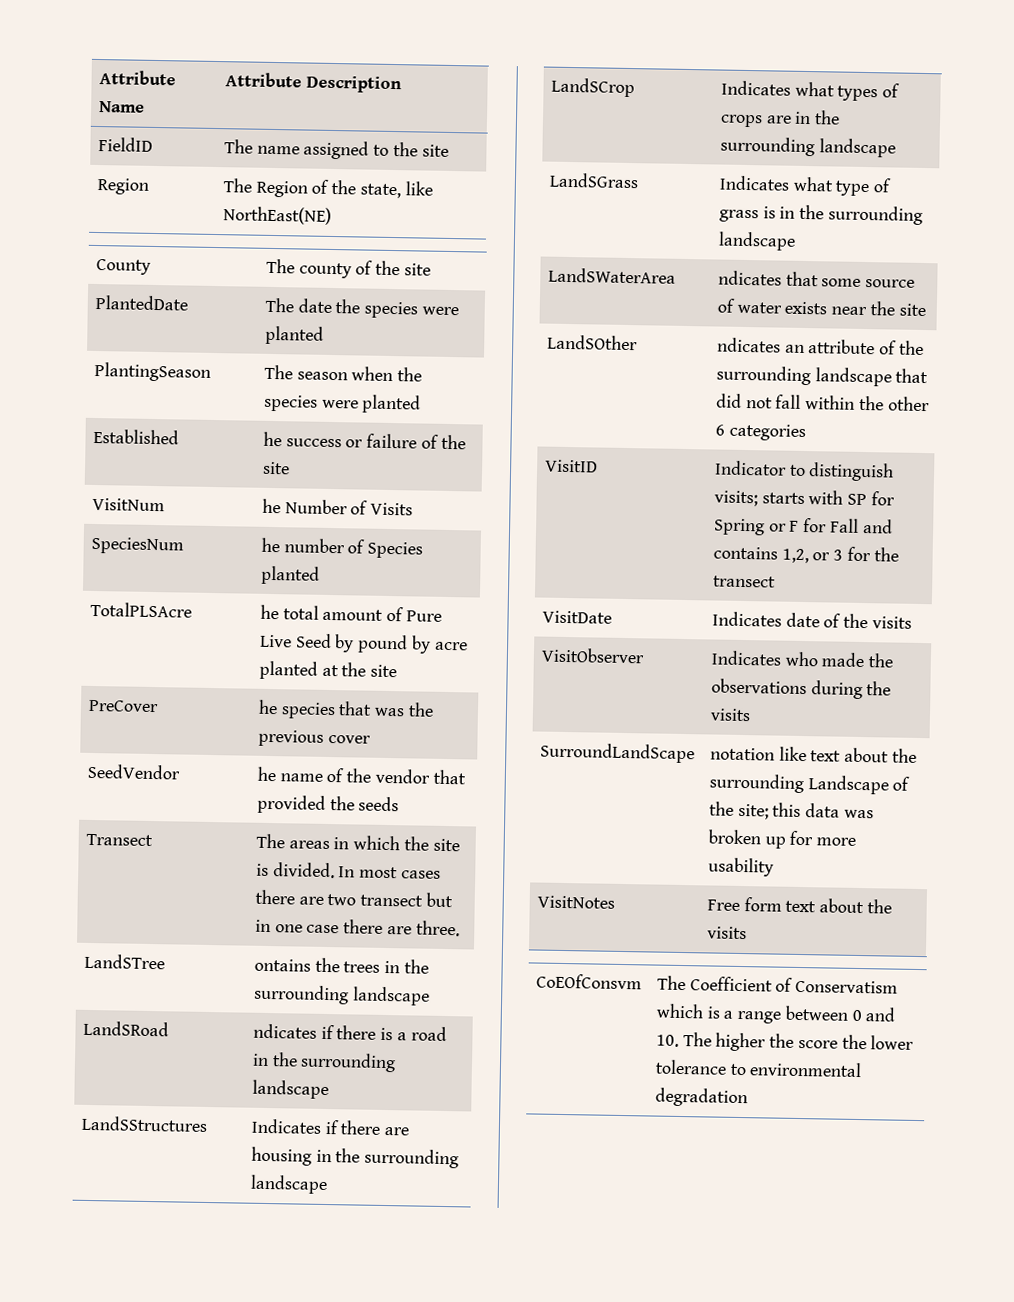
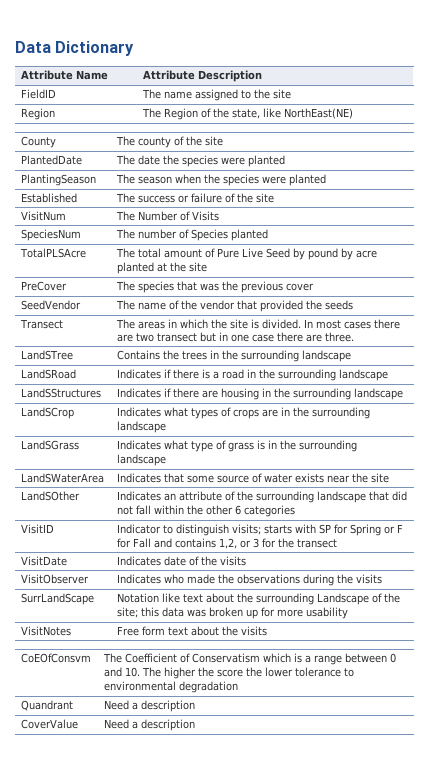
+ Data Dictionary
- Established | he success or failure of the site
+ Established | The success or failure of the site
- VisitNum | he Number of Visits
+ VisitNum | The Number of Visits
- SpeciesNum | he number of Species planted
+ SpeciesNum | The number of Species planted
- TotalPLSAcre | he total amount of Pure Live Seed by pound by acre planted at the site
+ TotalPLSAcre | The total amount of Pure Live Seed by pound by acre planted at the site
- PreCover | he species that was the previous cover
+ PreCover | The species that was the previous cover
- SeedVendor | he name of the vendor that provided the seeds
+ SeedVendor | The name of the vendor that provided the seeds
- LandSTree | ontains the trees in the surrounding landscape
+ LandSTree | Contains the trees in the surrounding landscape
- LandSRoad | ndicates if there is a road in the surrounding landscape
+ LandSRoad | Indicates if there is a road in the surrounding landscape
- LandSWaterArea | ndicates that some source of water exists near the site
+ LandSWaterArea | Indicates that some source of water exists near the site
- LandSOther | ndicates an attribute of the surrounding landscape that did not fall within the other 6 categories
+ LandSOther | Indicates an attribute of the surrounding landscape that did not fall within the other 6 categories
- SurroundLandScape | notation like text about the surrounding Landscape of the site; this data was broken up for more usability
+ SurrLandScape | Notation like text about the surrounding Landscape of the site; this data was broken up for more usability
+ Quandrant | Need a description
+ CoverValue | Need a description

